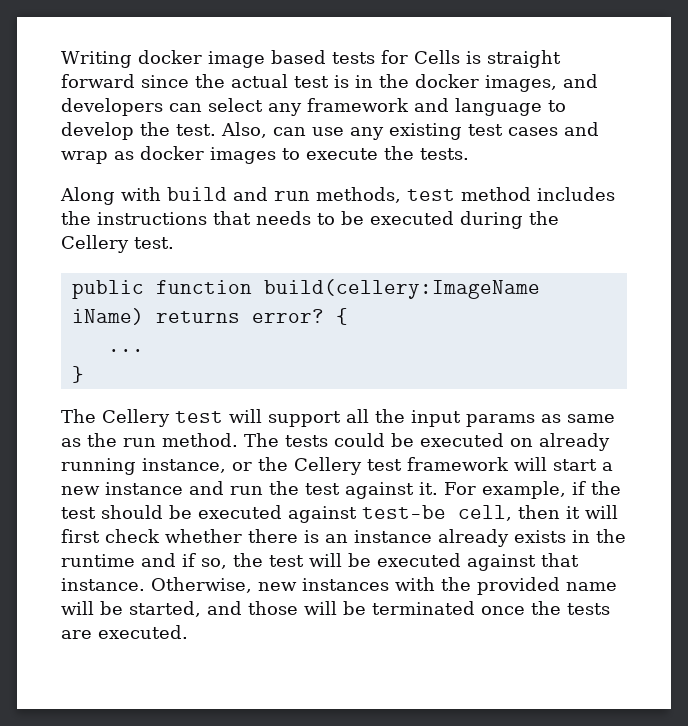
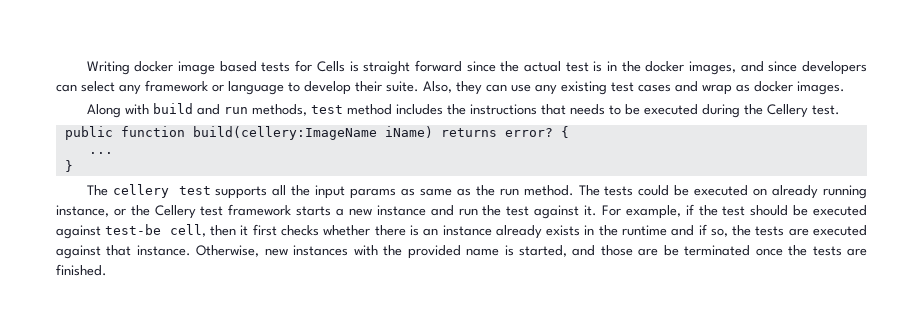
- Writing docker image based tests for Cells is straight forward since the actual test is in the docker images, and developers can select any framework and language to develop the test. Also, can use any existing test cases and wrap as docker images to execute the tests.
+ Writing docker image based tests for Cells is straight forward since the actual test is in the docker images, and since developers can select any framework or language to develop their suite. Also, they can use any existing test cases and wrap as docker images.
- The Cellery test will support all the input params as same as the run method.
+ The cellery test supports all the input params as same as the run method.
- The tests could be executed on already running instance, or the Cellery test framework will start a new instance and run the test against it.
+ The tests could be executed on already running instance, or the Cellery test framework starts a new instance and run the test against it.
- For example, if the test should be executed against test-be cell, then it will first check whether there is an instance already exists in the runtime and if so, the test will be executed against that instance.
+ For example, if the test should be executed against test-be cell, then it first checks whether there is an instance already exists in the runtime and if so, the tests are executed against that instance.
- Otherwise, new instances with the provided name will be started, and those will be terminated once the tests are executed.
+ Otherwise, new instances with the provided name is started, and those are be terminated once the tests are finished.

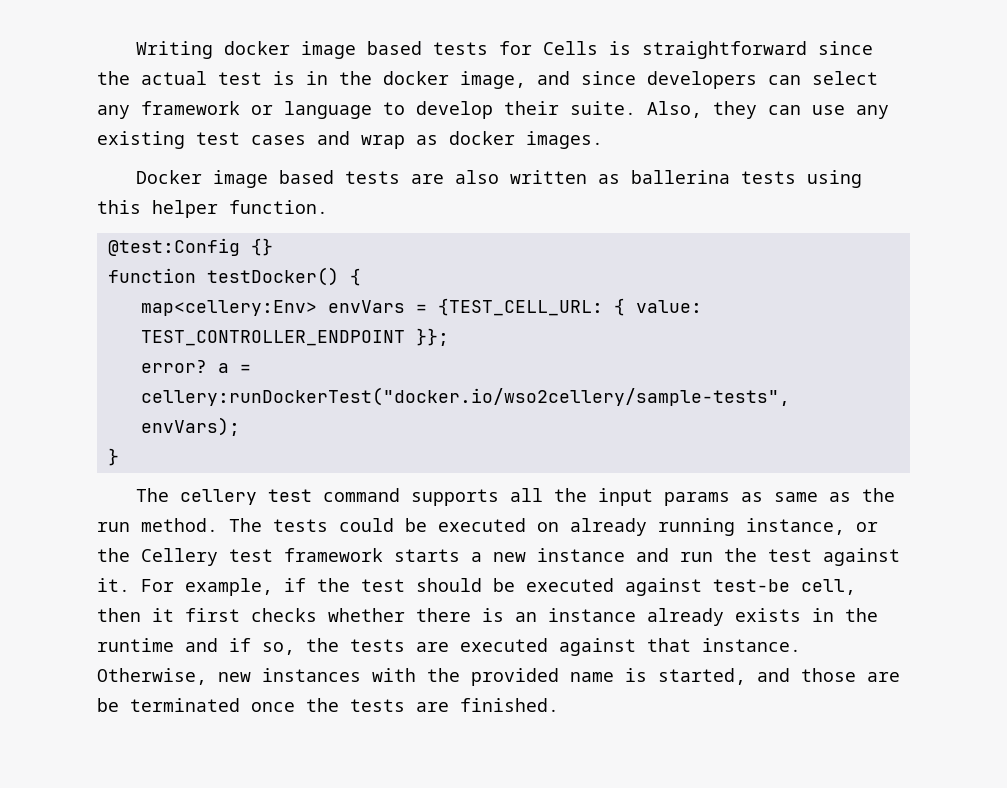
- Writing docker image based tests for Cells is straight forward since the actual test is in the docker images, and since developers can select any framework or language to develop their suite.
+ Writing docker image based tests for Cells is straightforward since the actual test is in the docker image, and since developers can select any framework or language to develop their suite.
- Along with build and run methods, test method includes the instructions that needs to be executed during the Cellery test.
- public function build(cellery:ImageName iName) returns error? {
- ...
+ Docker image based tests are also written as ballerina tests using this helper function.
+ @test:Config {}
+ function testDocker() {
+ map<cellery:Env> envVars = {TEST_CELL_URL: { value: TEST_CONTROLLER_ENDPOINT }};
+ error? a = cellery:runDockerTest("docker.io/wso2cellery/sample-tests", envVars);
- The cellery test supports all the input params as same as the run method.
+ The cellery test command supports all the input params as same as the run method.

